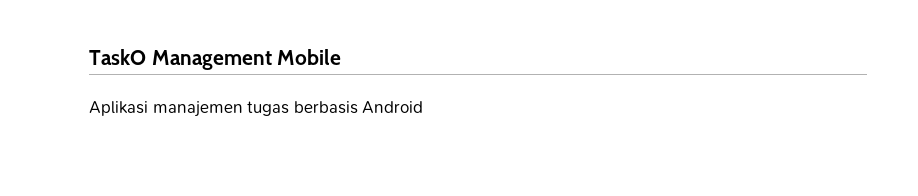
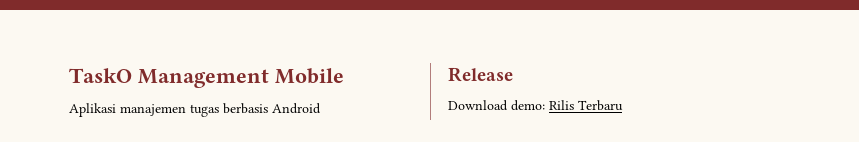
+ Release
+ Download demo: Rilis Terbaru

